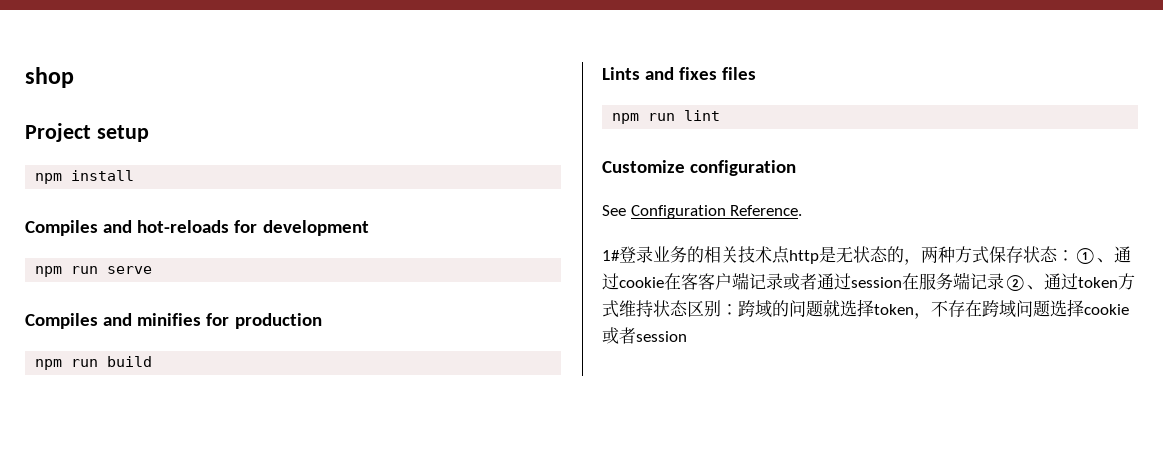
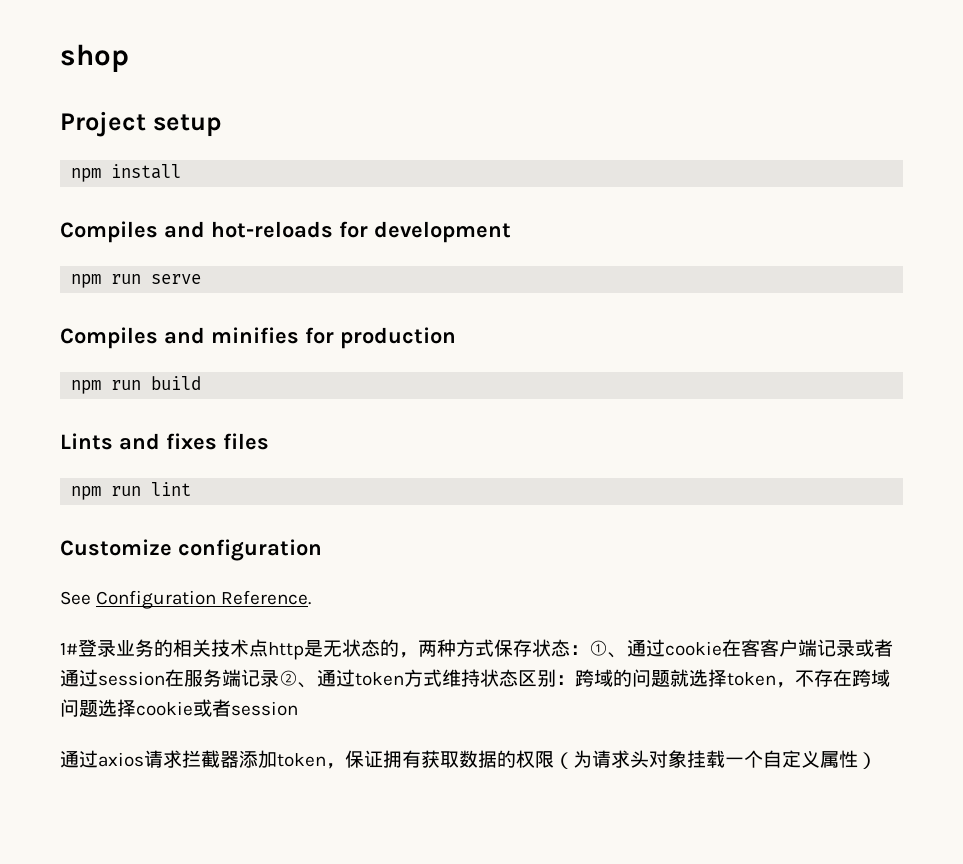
+ 通过axios请求拦截器添加token，保证拥有获取数据的权限（为请求头对象挂载一个自定义属性）

